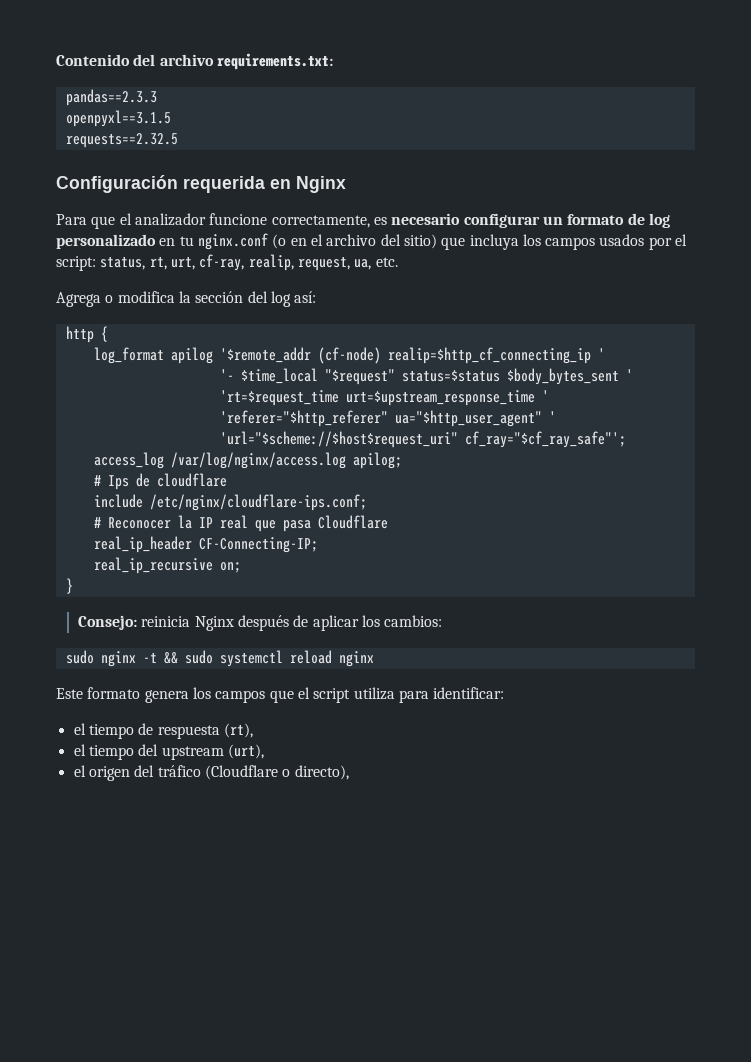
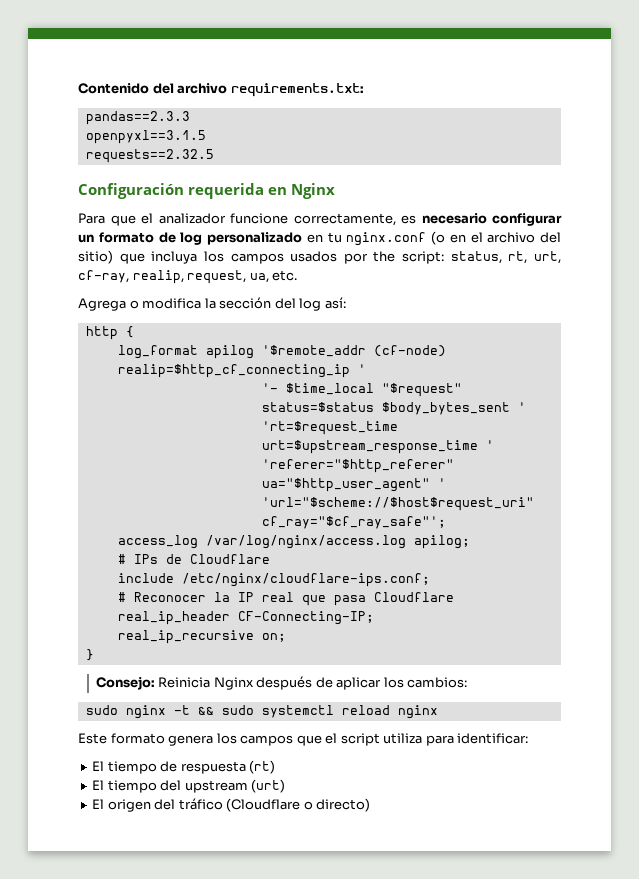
- Para que el analizador funcione correctamente, es necesario configurar un formato de log personalizado en tu nginx.conf (o en el archivo del sitio) que incluya los campos usados por el script: status, rt, urt, cf-ray, realip, request, ua, etc.
+ Para que el analizador funcione correctamente, es necesario configurar un formato de log personalizado en tu nginx.conf (o en el archivo del sitio) que incluya los campos usados por the script: status, rt, urt, cf-ray, realip, request, ua, etc.
- # Ips de cloudflare
+ # IPs de Cloudflare
- Consejo: reinicia Nginx después de aplicar los cambios:
+ Consejo: Reinicia Nginx después de aplicar los cambios:
- el tiempo de respuesta (rt),
- el tiempo del upstream (urt),
- el origen del tráfico (Cloudflare o directo),
+ El tiempo de respuesta (rt)
+ El tiempo del upstream (urt)
+ El origen del tráfico (Cloudflare o directo)

